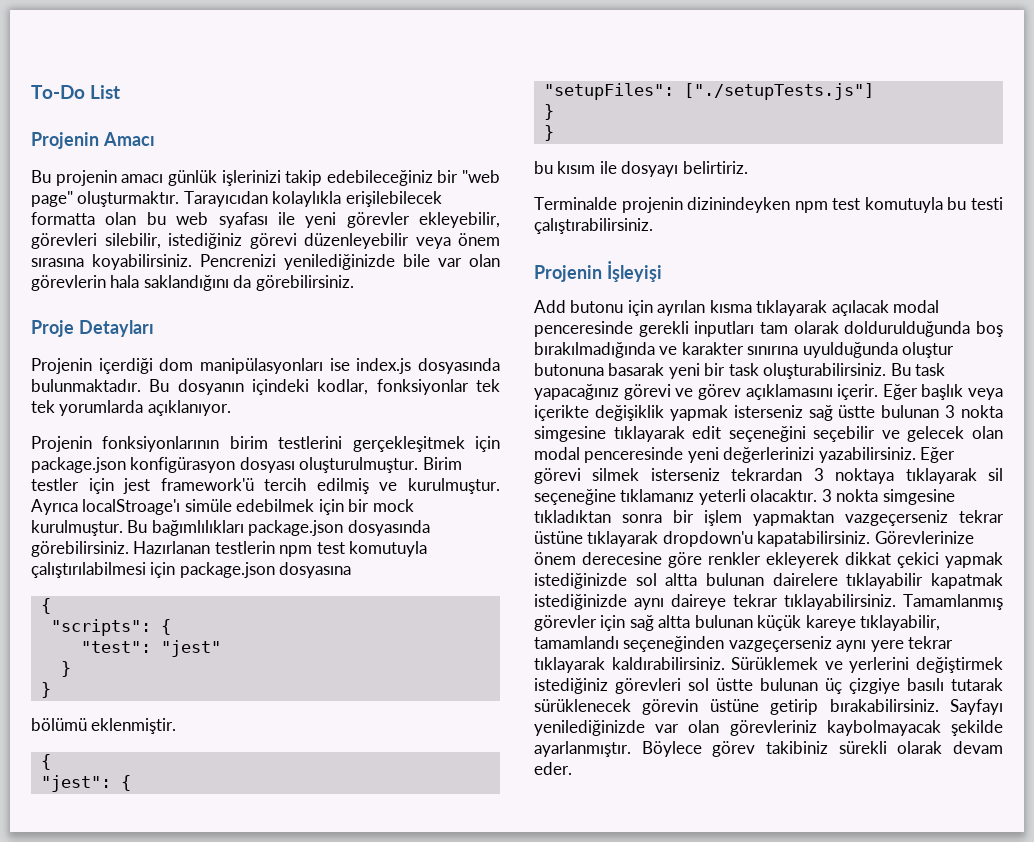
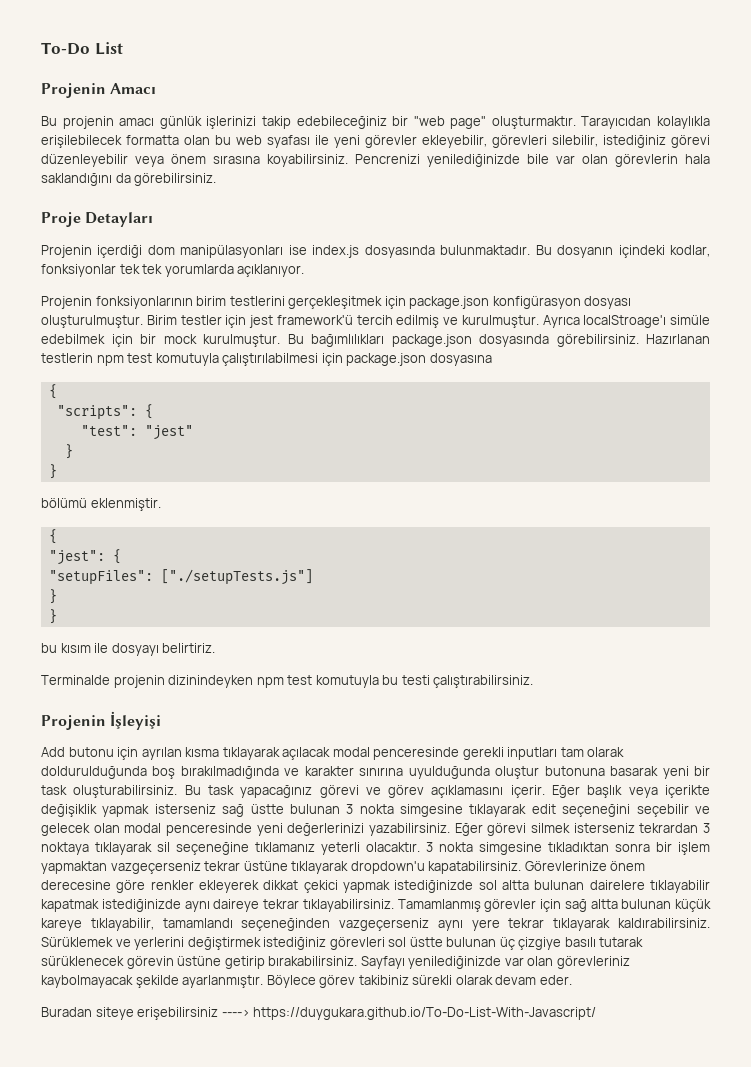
+ Buradan siteye erişebilirsiniz ----> https://duygukara.github.io/To-Do-List-With-Javascript/

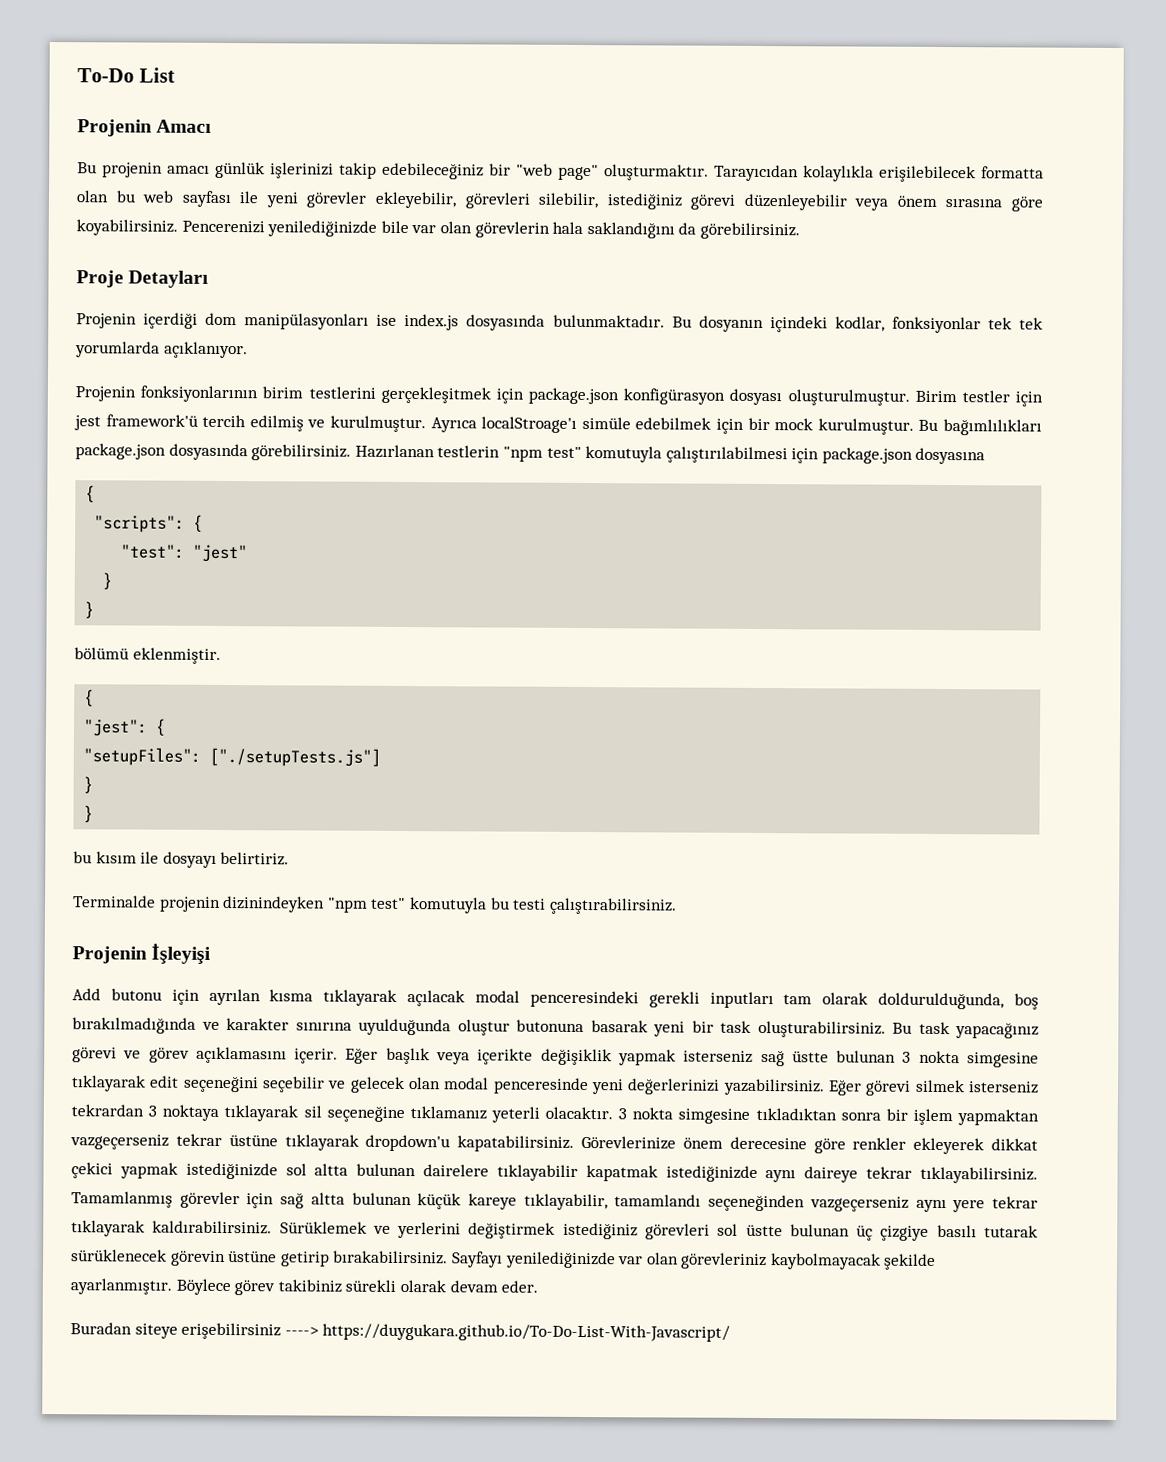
- Tarayıcıdan kolaylıkla erişilebilecek formatta olan bu web syafası ile yeni görevler ekleyebilir, görevleri silebilir, istediğiniz görevi düzenleyebilir veya önem sırasına koyabilirsiniz. Pencrenizi yenilediğinizde bile var olan görevlerin hala saklandığını da görebilirsiniz.
+ Tarayıcıdan kolaylıkla erişilebilecek formatta olan bu web sayfası ile yeni görevler ekleyebilir, görevleri silebilir, istediğiniz görevi düzenleyebilir veya önem sırasına göre koyabilirsiniz. Pencerenizi yenilediğinizde bile var olan görevlerin hala saklandığını da görebilirsiniz.
- Hazırlanan testlerin npm test komutuyla çalıştırılabilmesi için package.json dosyasına
+ Hazırlanan testlerin "npm test" komutuyla çalıştırılabilmesi için package.json dosyasına
- Terminalde projenin dizinindeyken npm test komutuyla bu testi çalıştırabilirsiniz.
+ Terminalde projenin dizinindeyken "npm test" komutuyla bu testi çalıştırabilirsiniz.
- Add butonu için ayrılan kısma tıklayarak açılacak modal penceresinde gerekli inputları tam olarak doldurulduğunda boş bırakılmadığında ve karakter sınırına uyulduğunda oluştur butonuna basarak yeni bir task oluşturabilirsiniz.
+ Add butonu için ayrılan kısma tıklayarak açılacak modal penceresindeki gerekli inputları tam olarak doldurulduğunda, boş bırakılmadığında ve karakter sınırına uyulduğunda oluştur butonuna basarak yeni bir task oluşturabilirsiniz.

